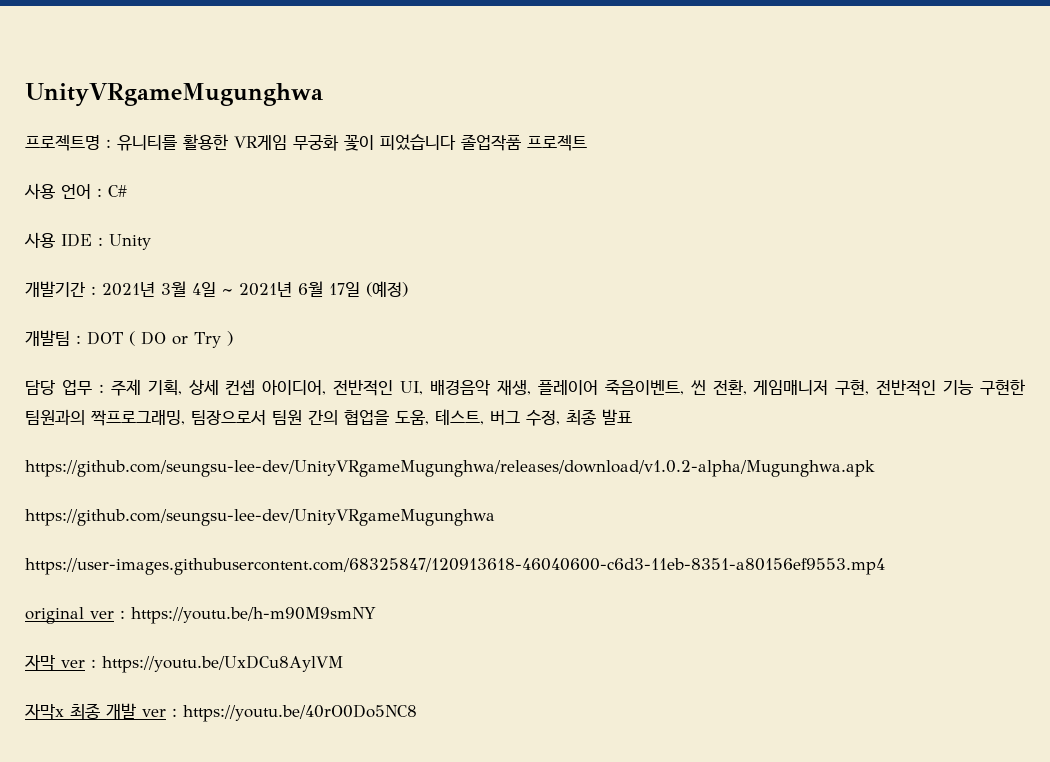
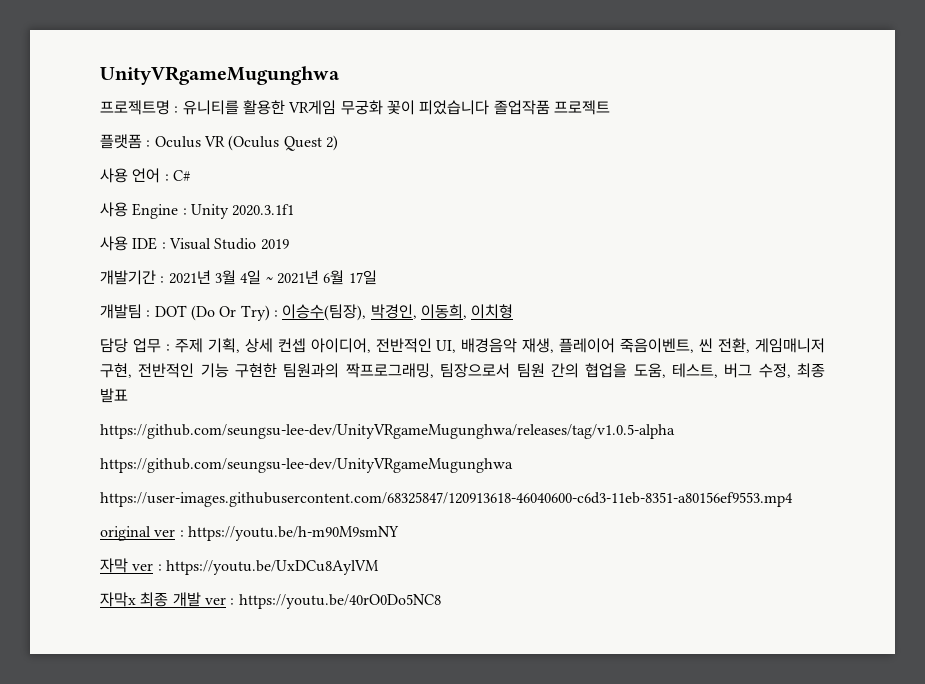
+ 플랫폼 : Oculus VR (Oculus Quest 2)
+ 사용 Engine : Unity 2020.3.1f1
- 사용 IDE : Unity
+ 사용 IDE : Visual Studio 2019
- 개발기간 : 2021년 3월 4일 ~ 2021년 6월 17일 (예정)
+ 개발기간 : 2021년 3월 4일 ~ 2021년 6월 17일
- 개발팀 : DOT ( DO or Try )
+ 개발팀 : DOT (Do Or Try) : 이승수(팀장), 박경인, 이동희, 이치형
- https://github.com/seungsu-lee-dev/UnityVRgameMugunghwa/releases/download/v1.0.2-alpha/Mugunghwa.apk
+ https://github.com/seungsu-lee-dev/UnityVRgameMugunghwa/releases/tag/v1.0.5-alpha

